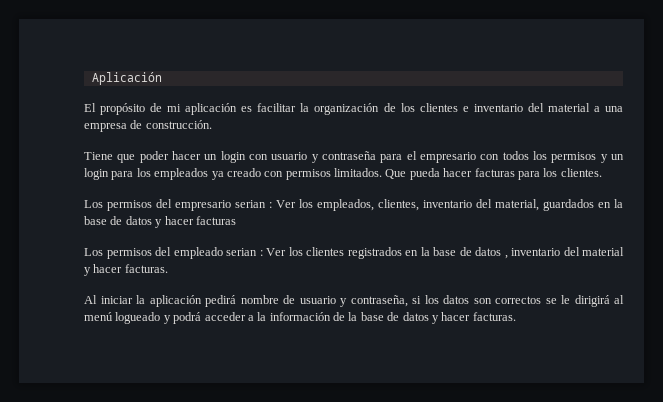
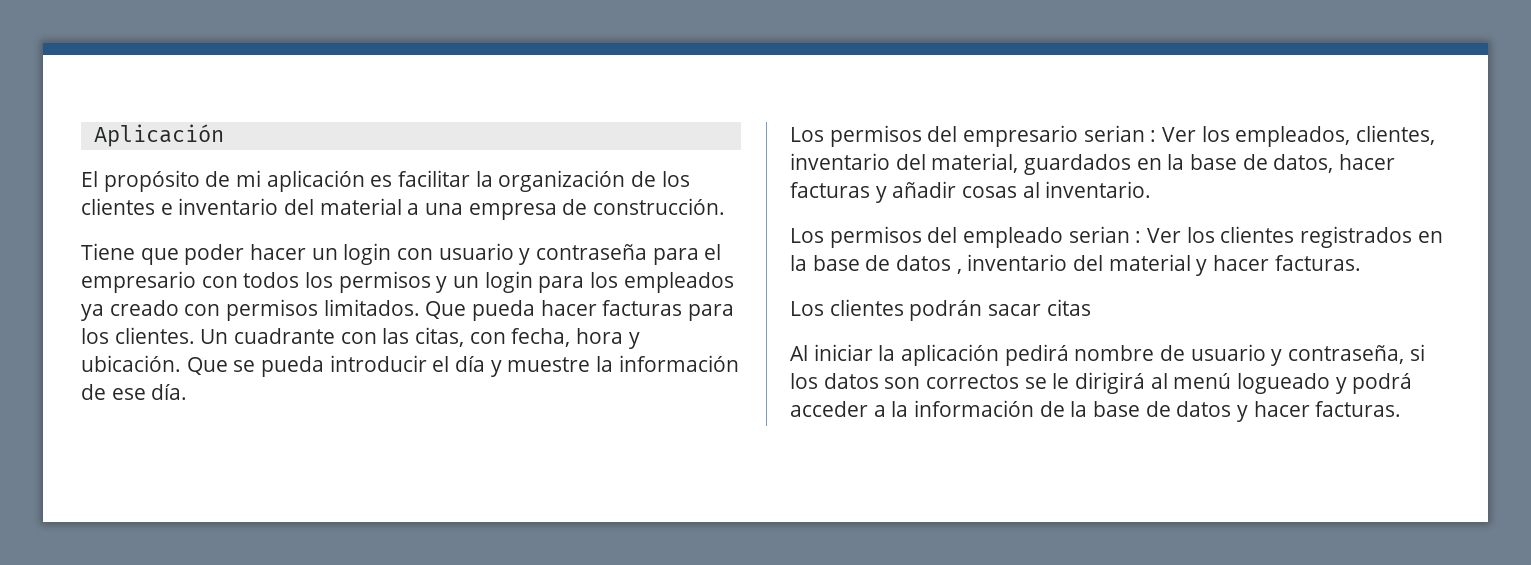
+ Un cuadrante con las citas, con fecha, hora y ubicación. Que se pueda introducir el día y muestre la información de ese día.
- Los permisos del empresario serian : Ver los empleados, clientes, inventario del material, guardados en la base de datos y hacer facturas
+ Los permisos del empresario serian : Ver los empleados, clientes, inventario del material, guardados en la base de datos, hacer facturas y añadir cosas al inventario.
+ Los clientes podrán sacar citas

